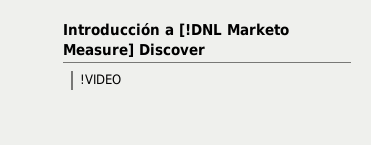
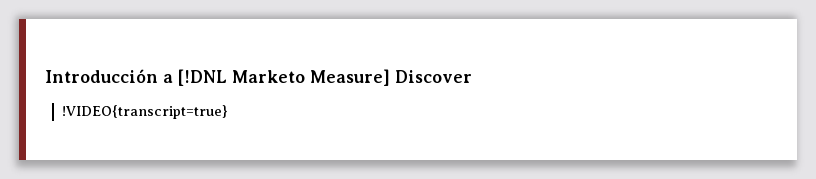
- !VIDEO
+ !VIDEO{transcript=true}

